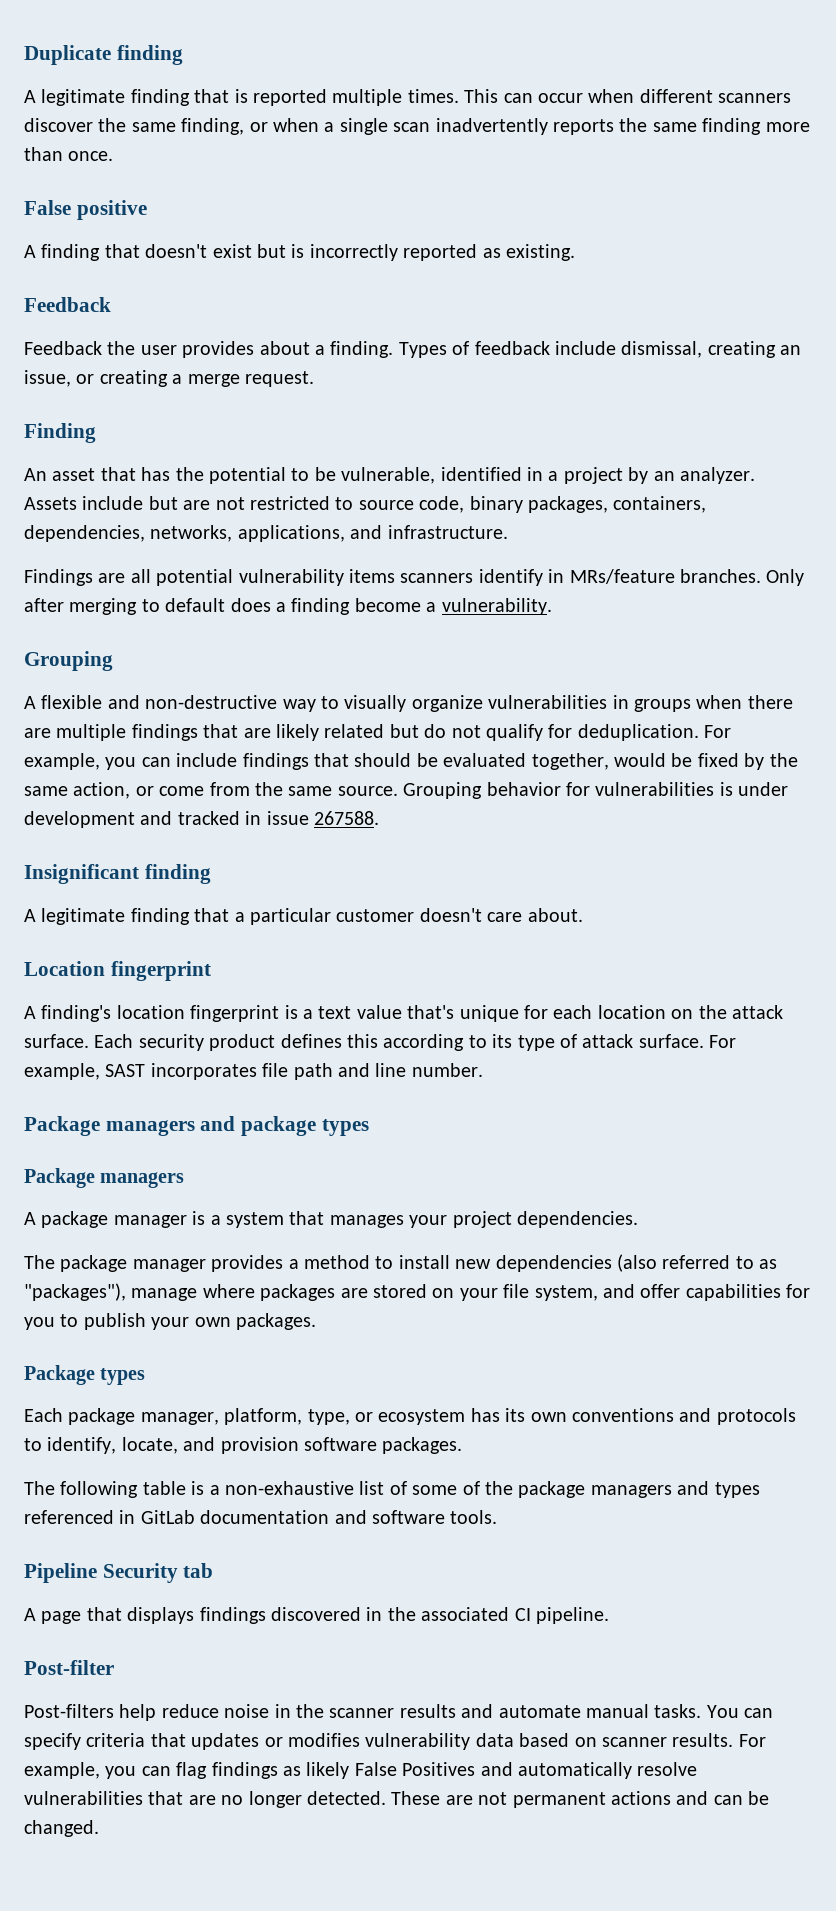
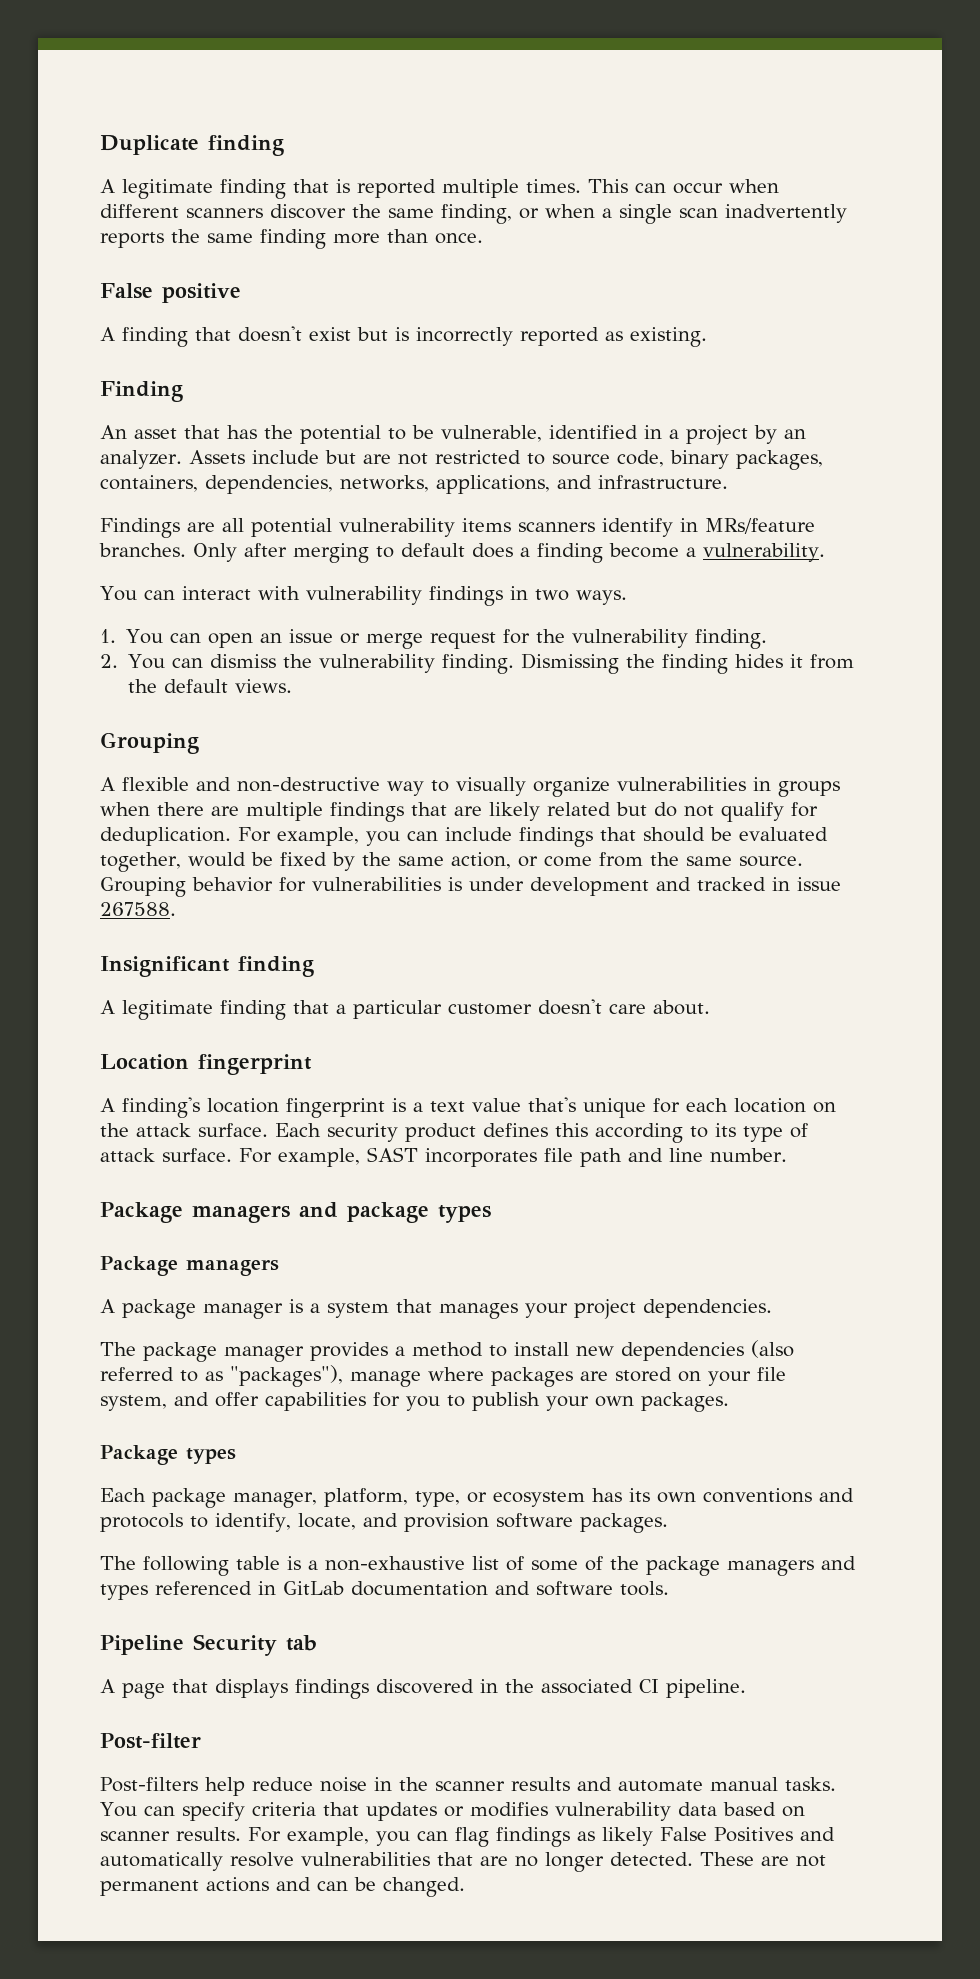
  A finding that doesn't exist but is incorrectly reported as existing.
- Feedback
- Feedback the user provides about a finding. Types of feedback include dismissal, creating an issue, or creating a merge request.
+ You can interact with vulnerability findings in two ways.
+ 1. You can open an issue or merge request for the vulnerability finding.
+ 2. You can dismiss the vulnerability finding. Dismissing the finding hides it from the default views.

